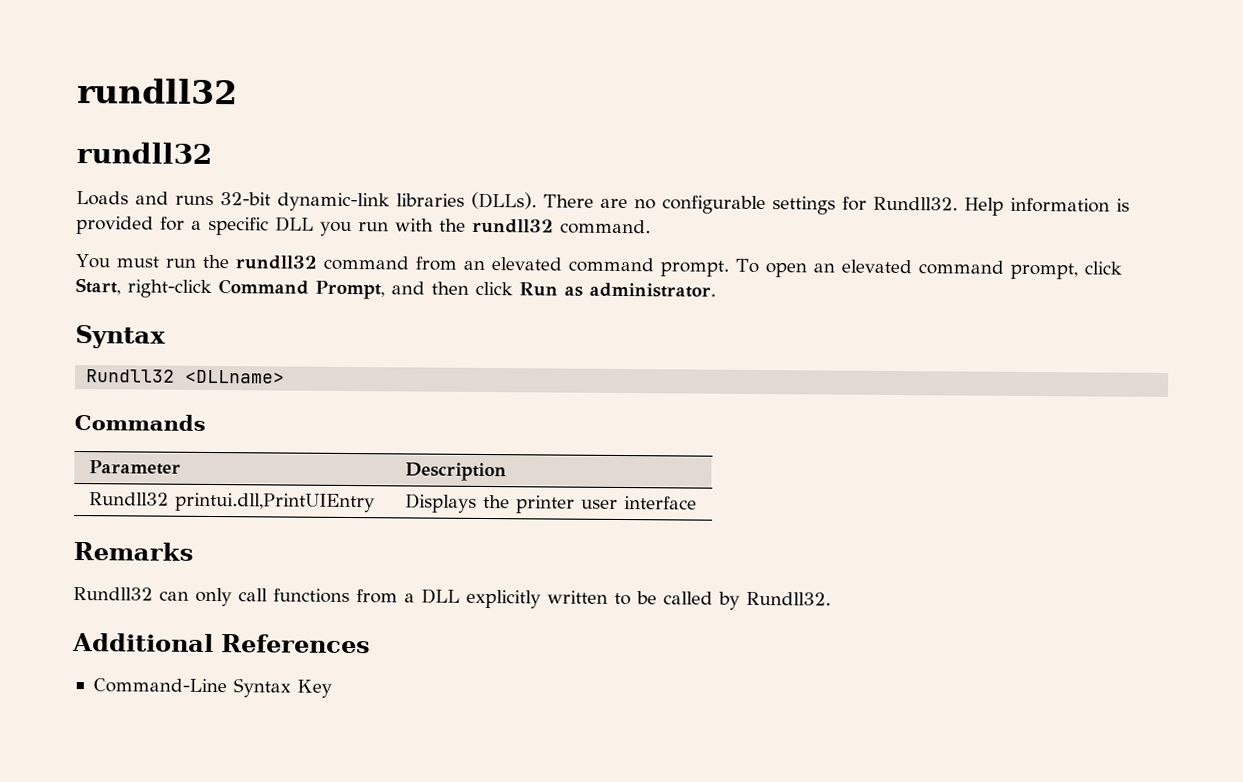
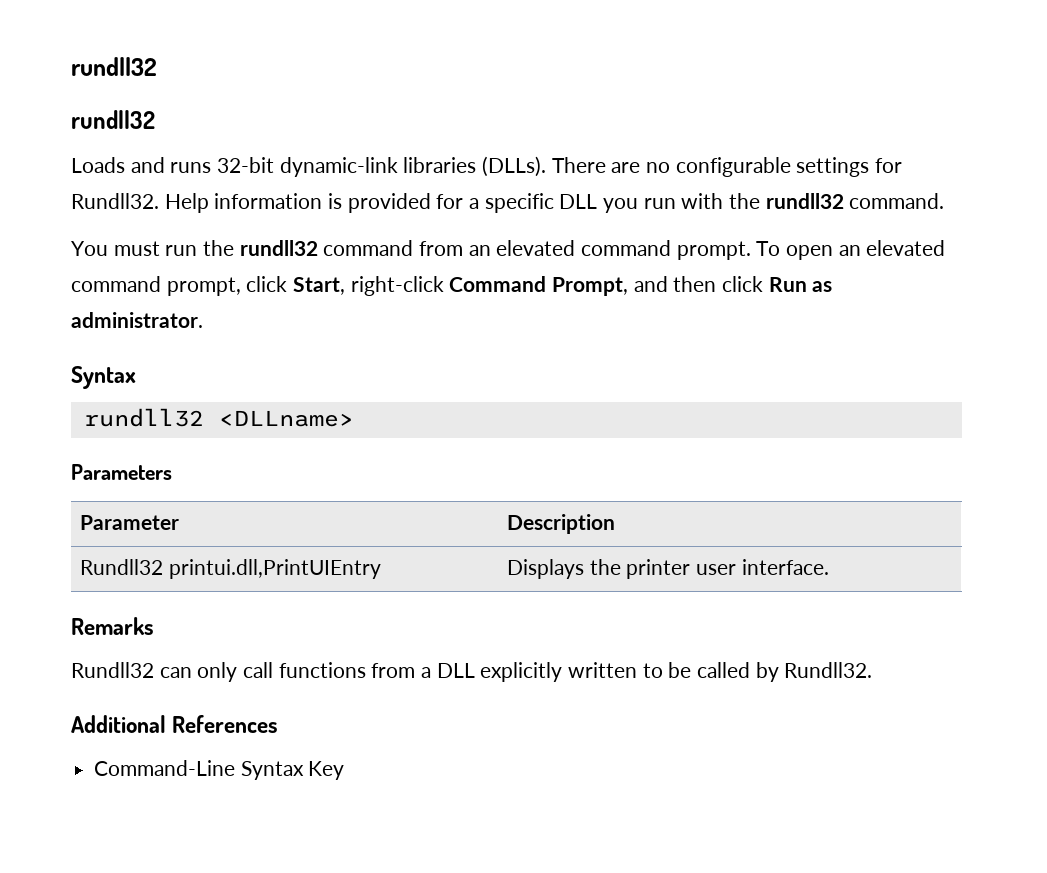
- Rundll32 <DLLname>
+ rundll32 <DLLname>
- Commands
+ Parameters
- Rundll32 printui.dll,PrintUIEntry | Displays the printer user interface
+ Rundll32 printui.dll,PrintUIEntry | Displays the printer user interface.

